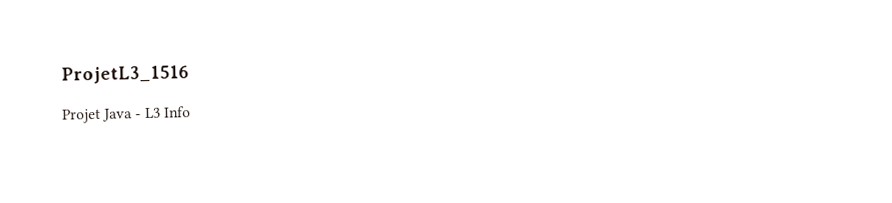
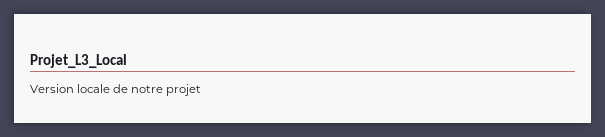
- ProjetL3_1516
- Projet Java - L3 Info
+ Projet_L3_Local
+ Version locale de notre projet

